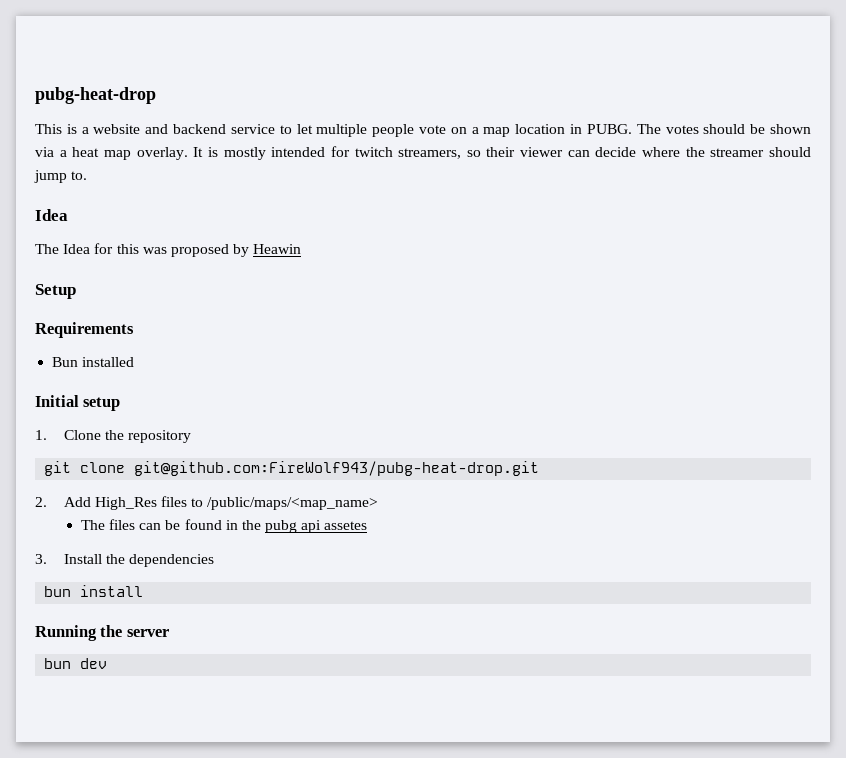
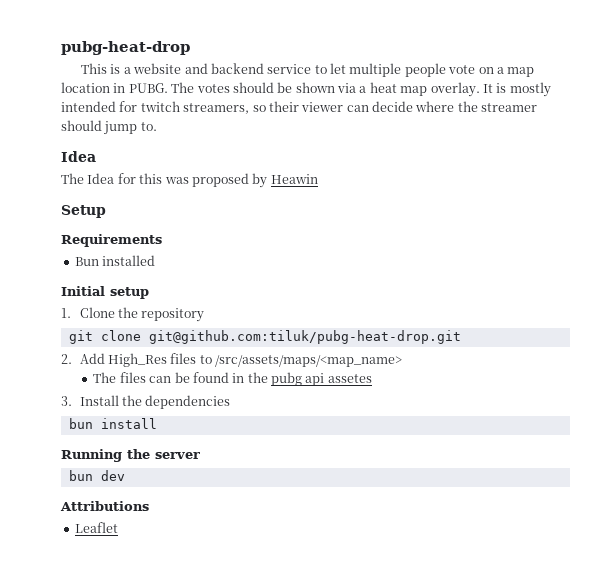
- git clone git@github.com:FireWolf943/pubg-heat-drop.git
+ git clone git@github.com:tiluk/pubg-heat-drop.git
- 2. Add High_Res files to /public/maps/<map_name>
+ 2. Add High_Res files to /src/assets/maps/<map_name>
+ Attributions
+ Leaflet

